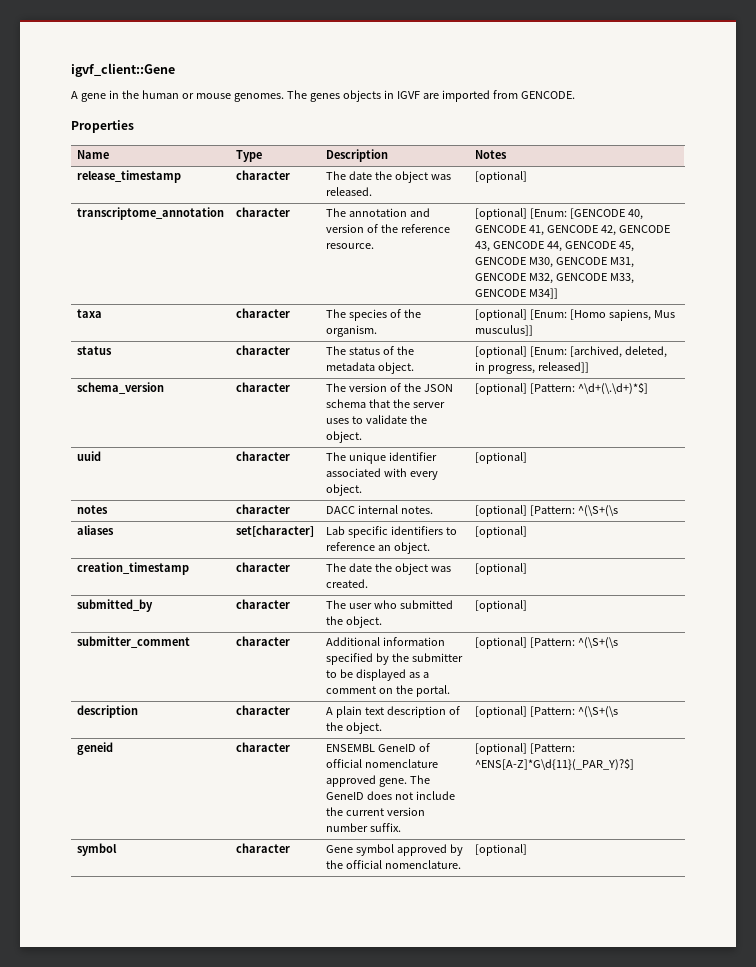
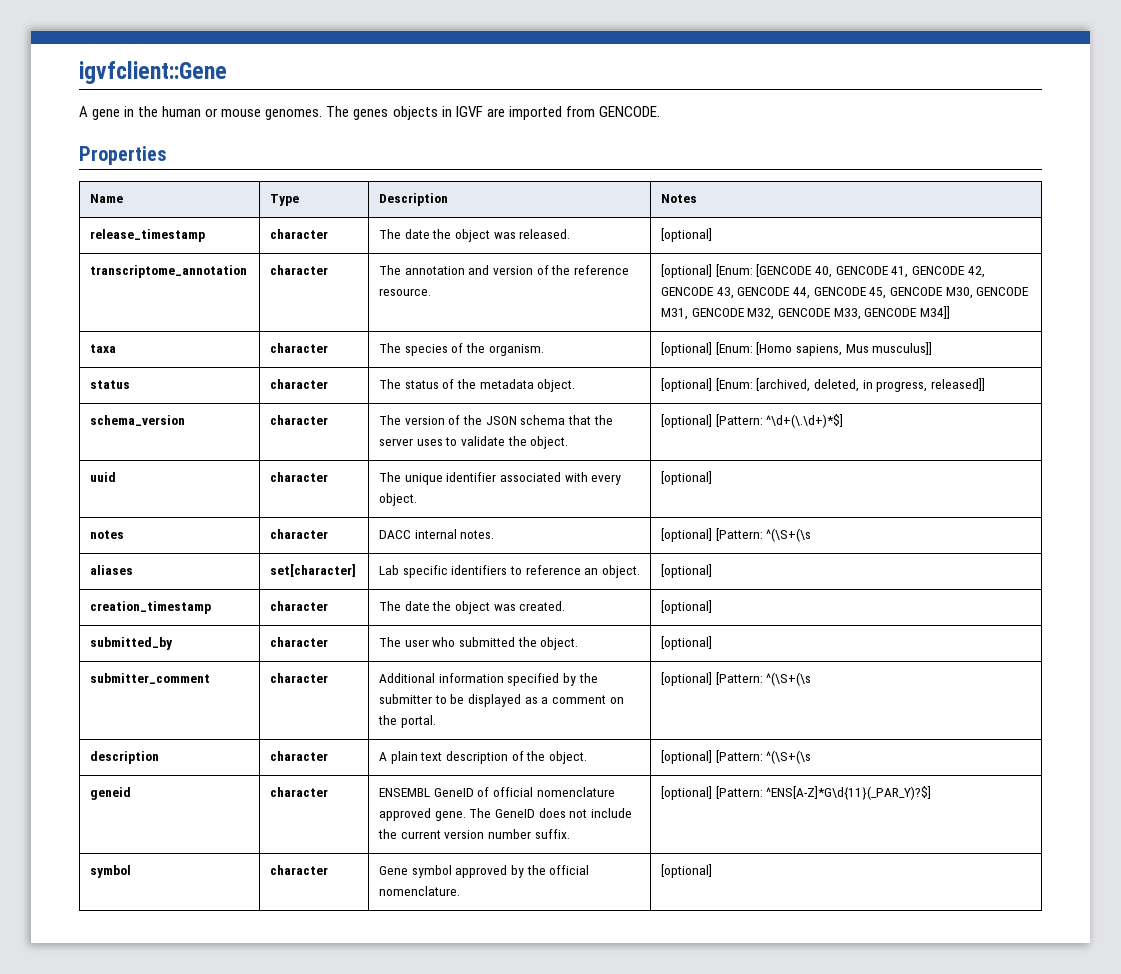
- igvf_client::Gene
+ igvfclient::Gene

